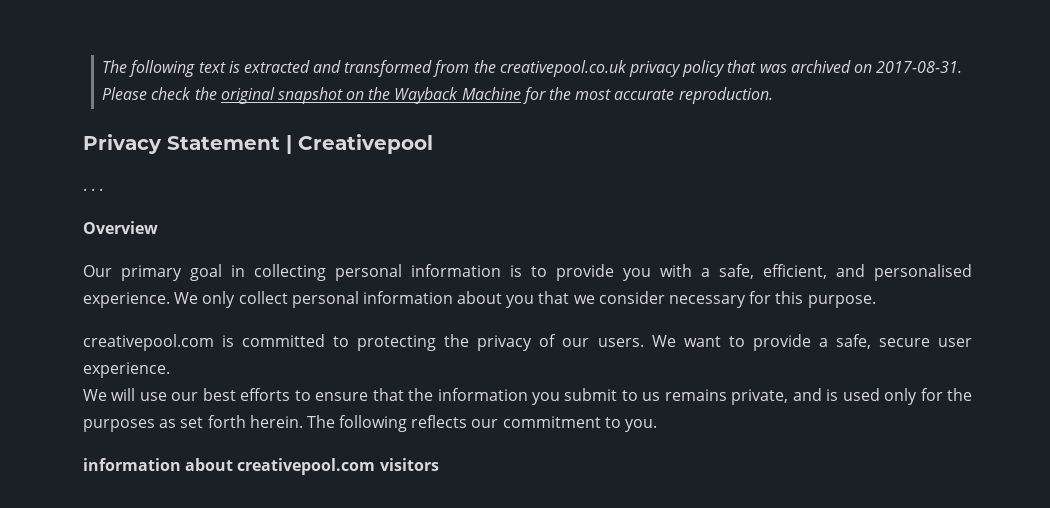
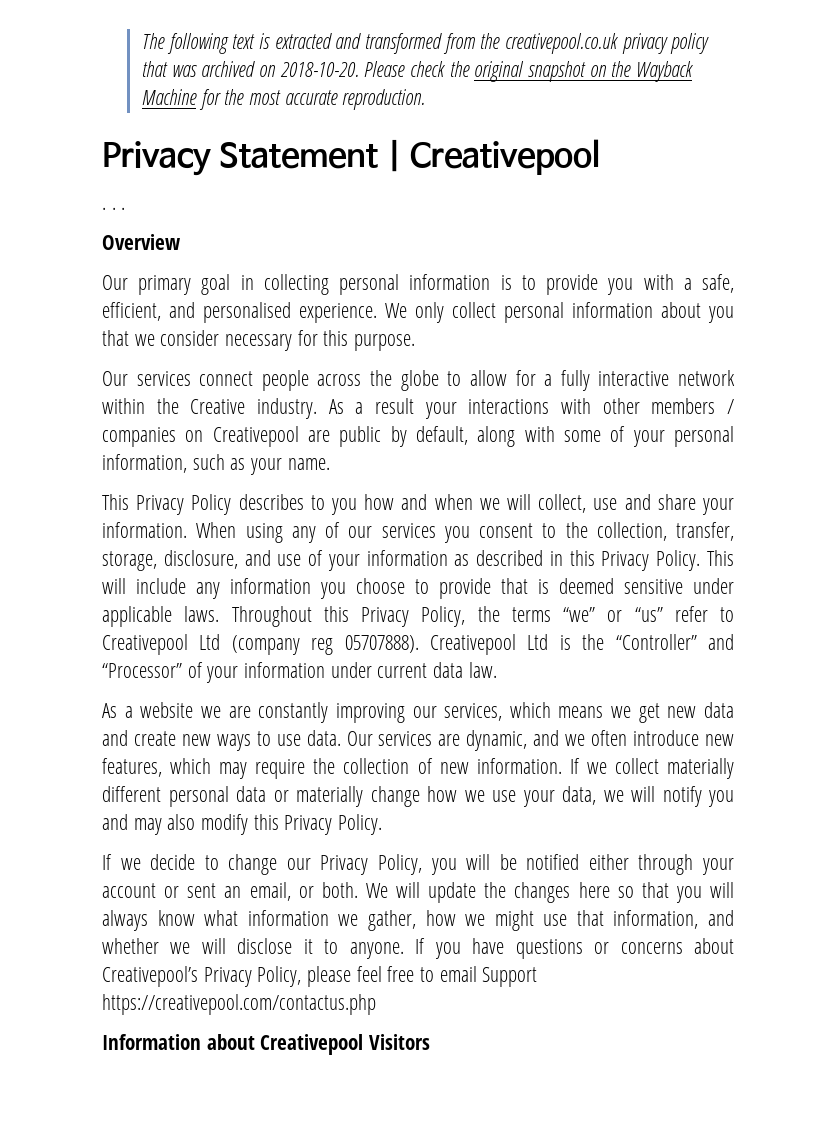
- The following text is extracted and transformed from the creativepool.co.uk privacy policy that was archived on 2017-08-31.
+ The following text is extracted and transformed from the creativepool.co.uk privacy policy that was archived on 2018-10-20.
- creativepool.com is committed to protecting the privacy of our users. We want to provide a safe, secure user experience.
- We will use our best efforts to ensure that the information you submit to us remains private, and is used only for the purposes as set forth herein. The following reflects our commitment to you.
- information about creativepool.com visitors
+ Our services connect people across the globe to allow for a fully interactive network within the Creative industry. As a result your interactions with other members / companies on Creativepool are public by default, along with some of your personal information, such as your name.
+ This Privacy Policy describes to you how and when we will collect, use and share your information. When using any of our services you consent to the collection, transfer, storage, disclosure, and use of your information as described in this Privacy Policy. This will include any information you choose to provide that is deemed sensitive under applicable laws. Throughout this Privacy Policy, the terms “we” or “us” refer to Creativepool Ltd (company reg 05707888). Creativepool Ltd is the “Controller” and “Processor” of your information under current data law.
+ As a website we are constantly improving our services, which means we get new data and create new ways to use data. Our services are dynamic, and we often introduce new features, which may require the collection of new information. If we collect materially different personal data or materially change how we use your data, we will notify you and may also modify this Privacy Policy.
+ If we decide to change our Privacy Policy, you will be notified either through your account or sent an email, or both. We will update the changes here so that you will always know what information we gather, how we might use that information, and whether we will disclose it to anyone. If you have questions or concerns about Creativepool’s Privacy Policy, please feel free to email Support https://creativepool.com/contactus.php
+ Information about Creativepool Visitors

